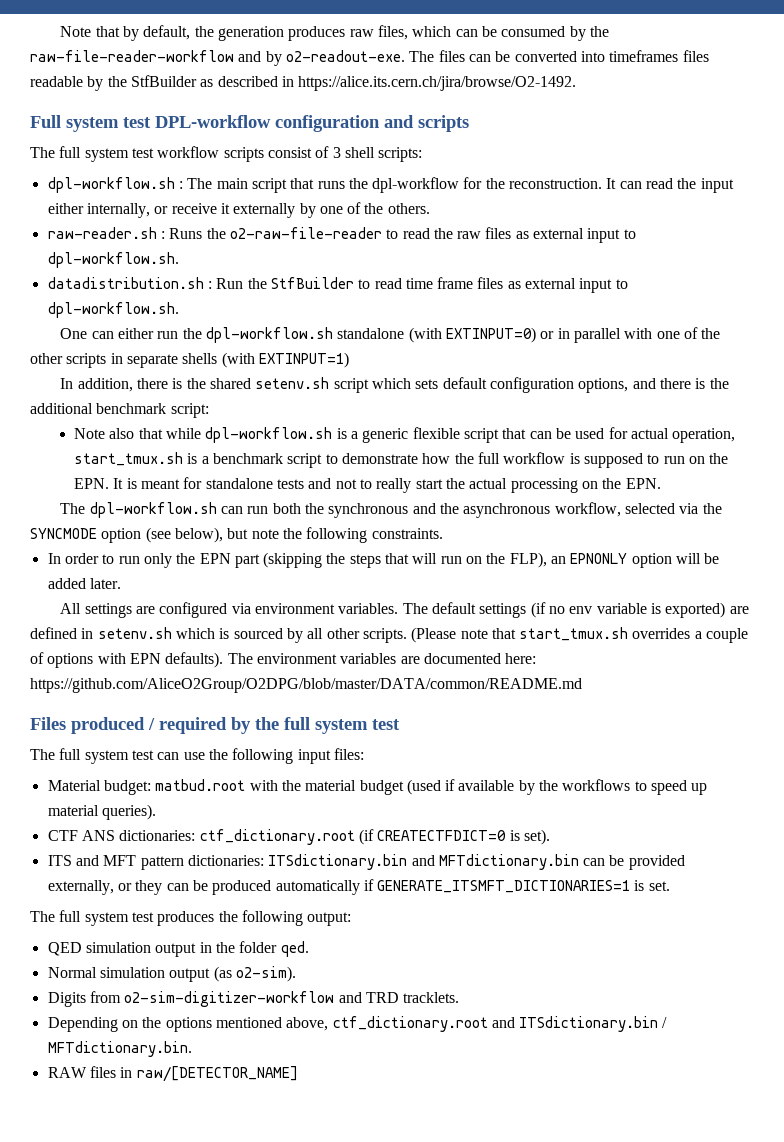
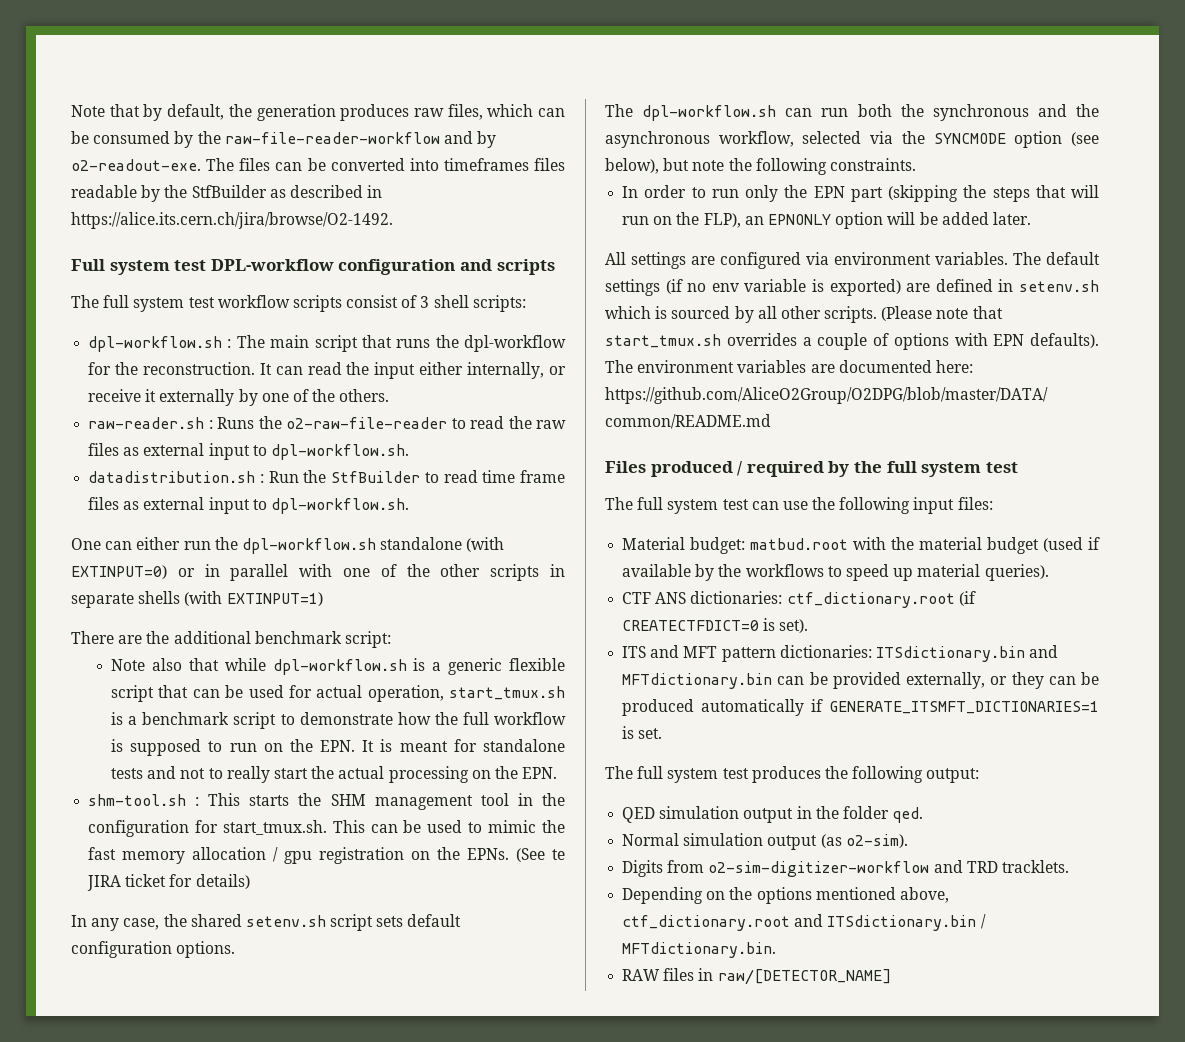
- In addition, there is the shared setenv.sh script which sets default configuration options, and there is the additional benchmark script:
+ There are the additional benchmark script:
+ shm-tool.sh : This starts the SHM management tool in the configuration for start_tmux.sh. This can be used to mimic the fast memory allocation / gpu registration on the EPNs. (See te JIRA ticket for details)
+ In any case, the shared setenv.sh script sets default configuration options.

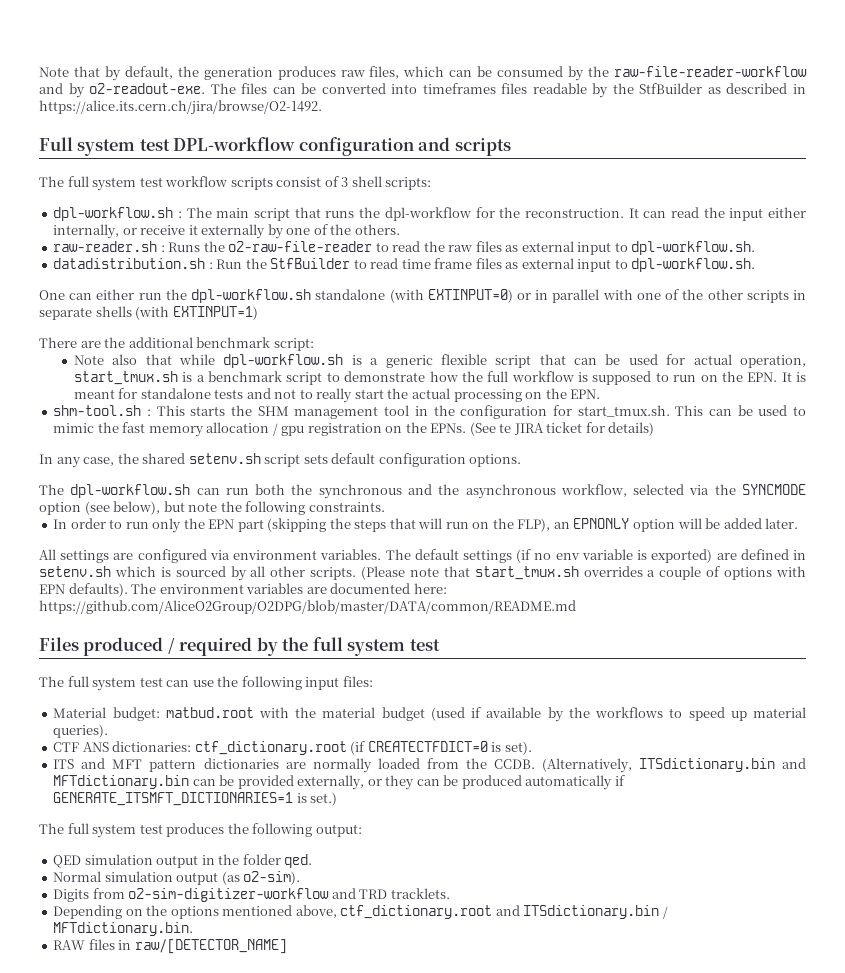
- ITS and MFT pattern dictionaries: ITSdictionary.bin and MFTdictionary.bin can be provided externally, or they can be produced automatically if GENERATE_ITSMFT_DICTIONARIES=1 is set.
+ ITS and MFT pattern dictionaries are normally loaded from the CCDB. (Alternatively, ITSdictionary.bin and MFTdictionary.bin can be provided externally, or they can be produced automatically if GENERATE_ITSMFT_DICTIONARIES=1 is set.)

